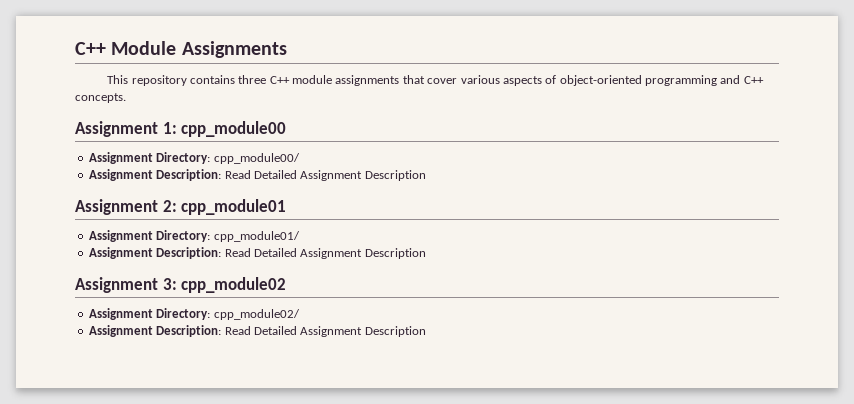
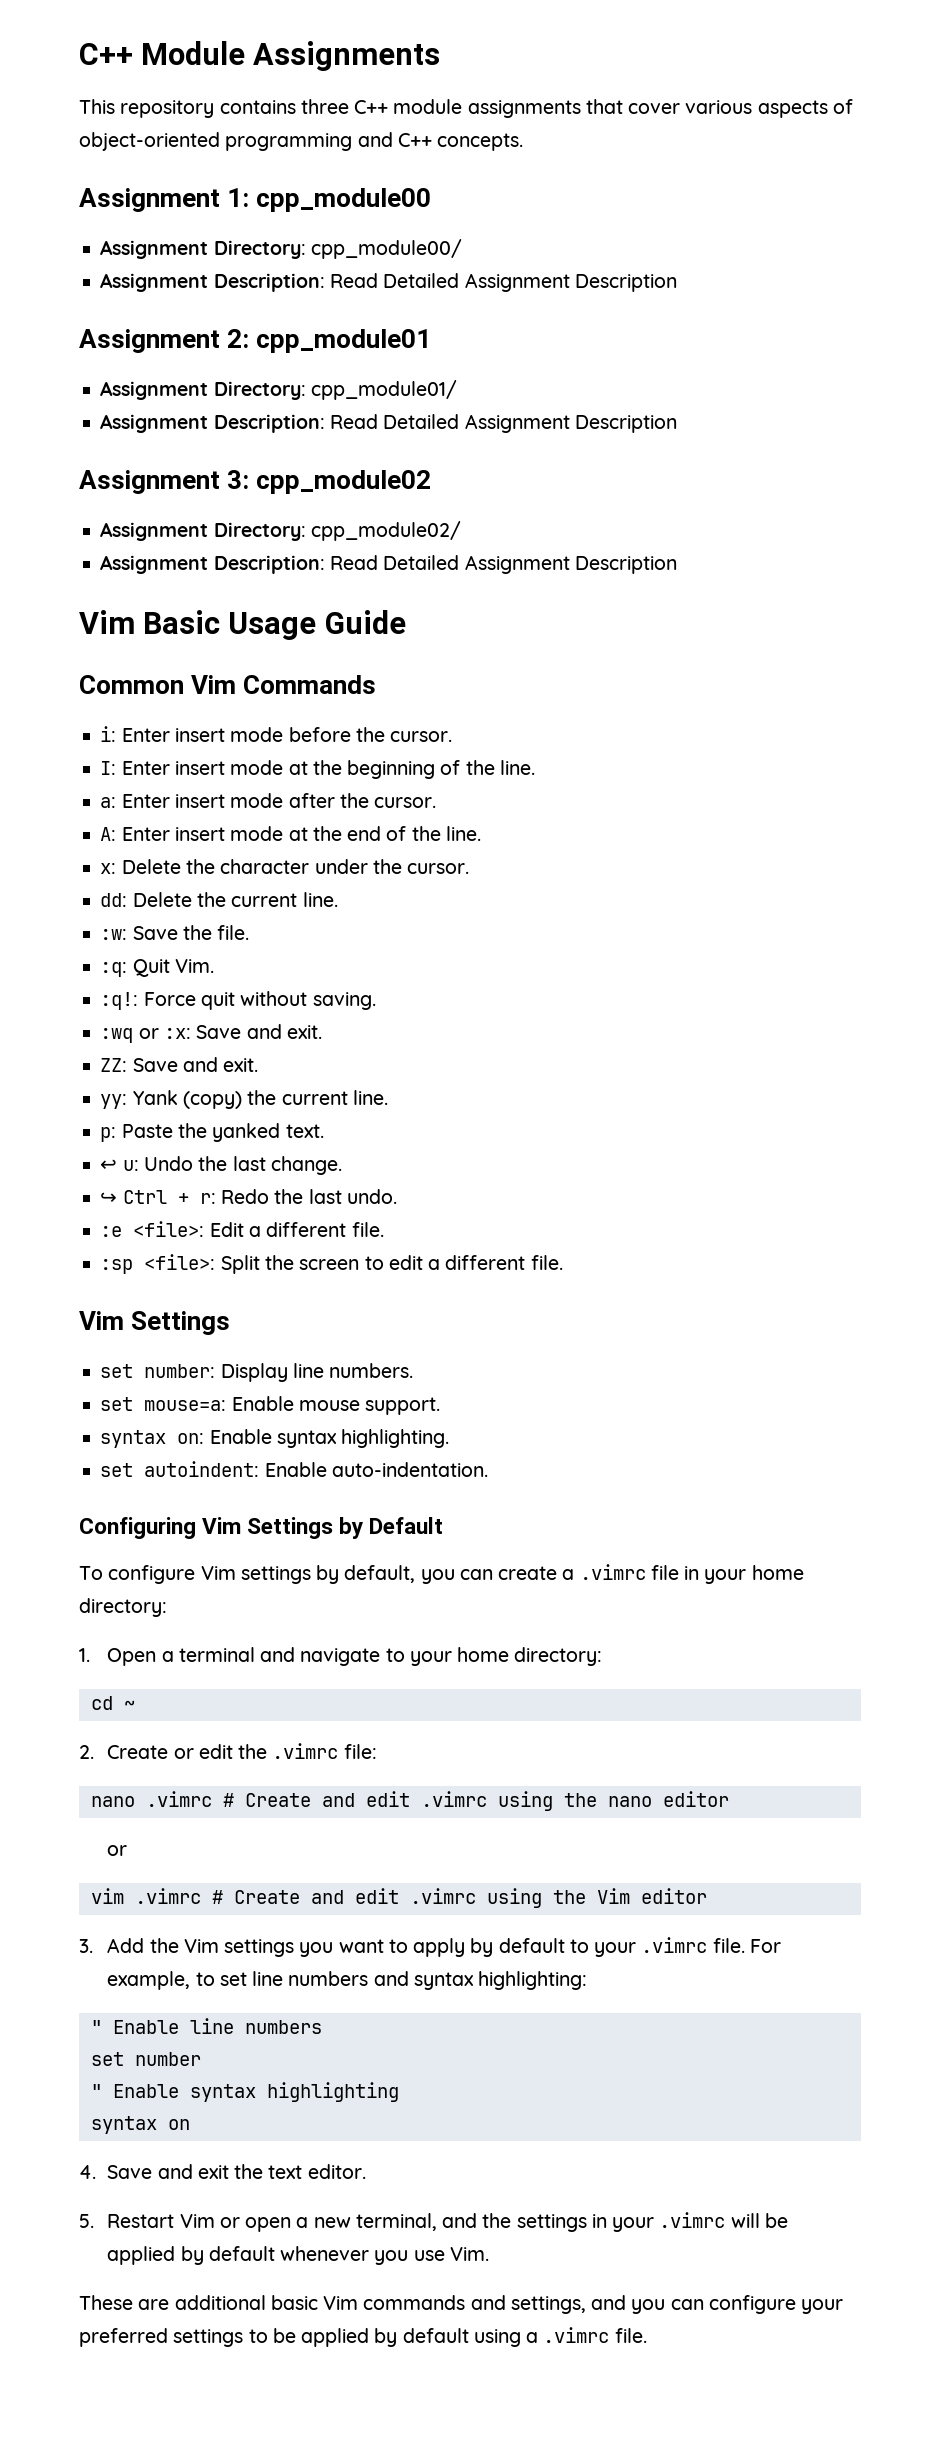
+ Vim Basic Usage Guide
+ Common Vim Commands
+ i: Enter insert mode before the cursor.
+ I: Enter insert mode at the beginning of the line.
+ a: Enter insert mode after the cursor.
+ A: Enter insert mode at the end of the line.
+ x: Delete the character under the cursor.
+ dd: Delete the current line.
+ :w: Save the file.
+ :q: Quit Vim.
+ :q!: Force quit without saving.
+ :wq or :x: Save and exit.
+ ZZ: Save and exit.
+ yy: Yank (copy) the current line.
+ p: Paste the yanked text.
+ ↩ u: Undo the last change.
+ ↪ Ctrl + r: Redo the last undo.
+ :e <file>: Edit a different file.
+ :sp <file>: Split the screen to edit a different file.
+ Vim Settings
+ set number: Display line numbers.
+ set mouse=a: Enable mouse support.
+ syntax on: Enable syntax highlighting.
+ set autoindent: Enable auto-indentation.
+ Configuring Vim Settings by Default
+ To configure Vim settings by default, you can create a .vimrc file in your home directory:
+ 1. Open a terminal and navigate to your home directory:
+ cd ~
+ 2. Create or edit the .vimrc file:
+ nano .vimrc # Create and edit .vimrc using the nano editor
+ or
+ vim .vimrc # Create and edit .vimrc using the Vim editor
+ 3. Add the Vim settings you want to apply by default to your .vimrc file. For example, to set line numbers and syntax highlighting:
+ " Enable line numbers
+ set number
+ " Enable syntax highlighting
+ syntax on
+ 4. Save and exit the text editor.
+ 5. Restart Vim or open a new terminal, and the settings in your .vimrc will be applied by default whenever you use Vim.
+ These are additional basic Vim commands and settings, and you can configure your preferred settings to be applied by default using a .vimrc file.

